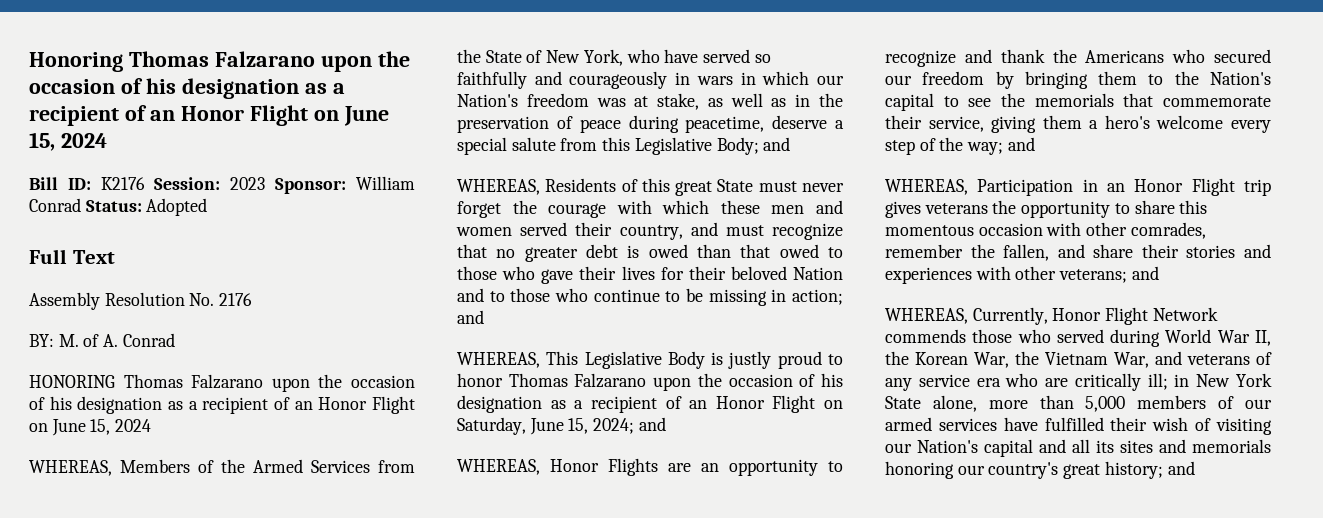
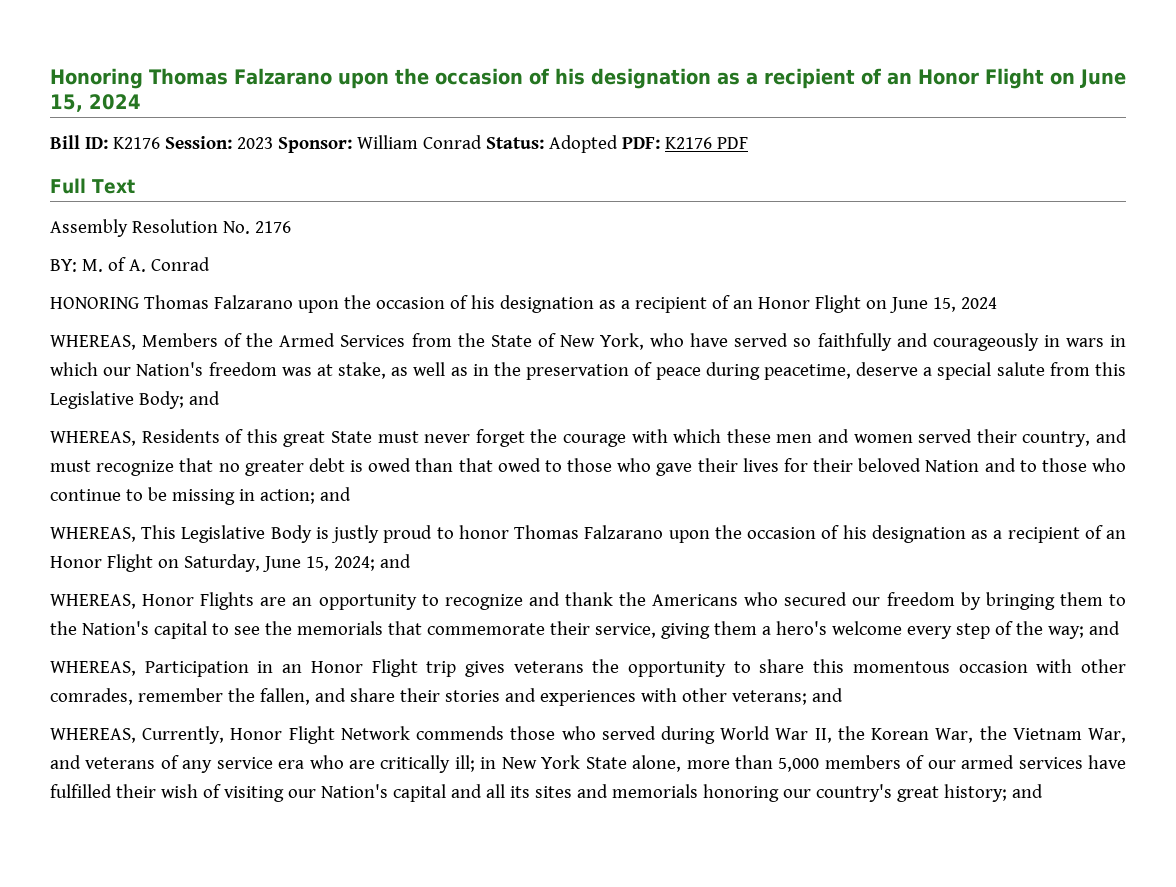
- Bill ID: K2176 Session: 2023 Sponsor: William Conrad Status: Adopted
+ Bill ID: K2176 Session: 2023 Sponsor: William Conrad Status: Adopted PDF: K2176 PDF

